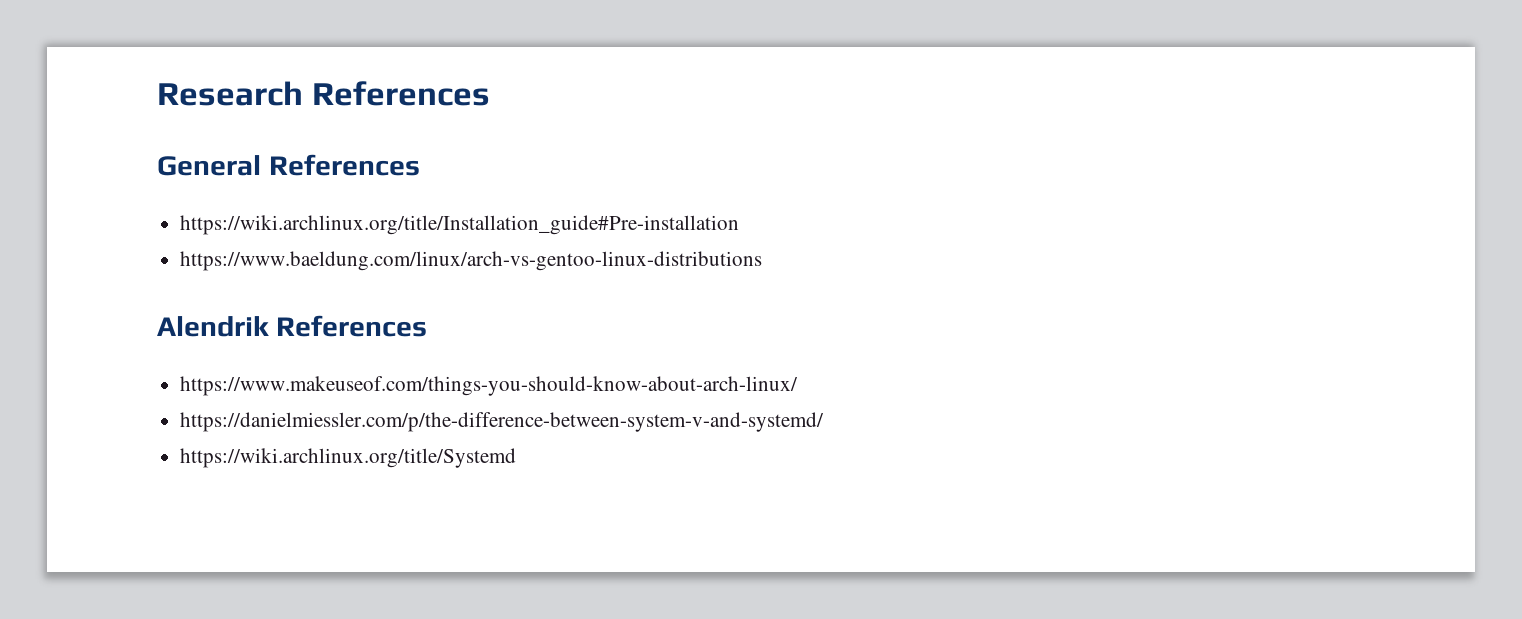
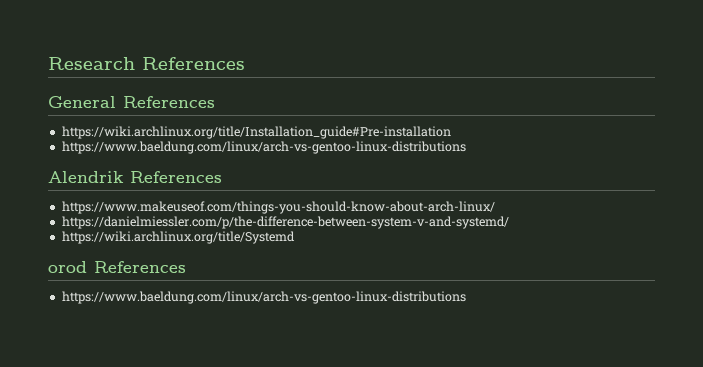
+ orod References
+ https://www.baeldung.com/linux/arch-vs-gentoo-linux-distributions

